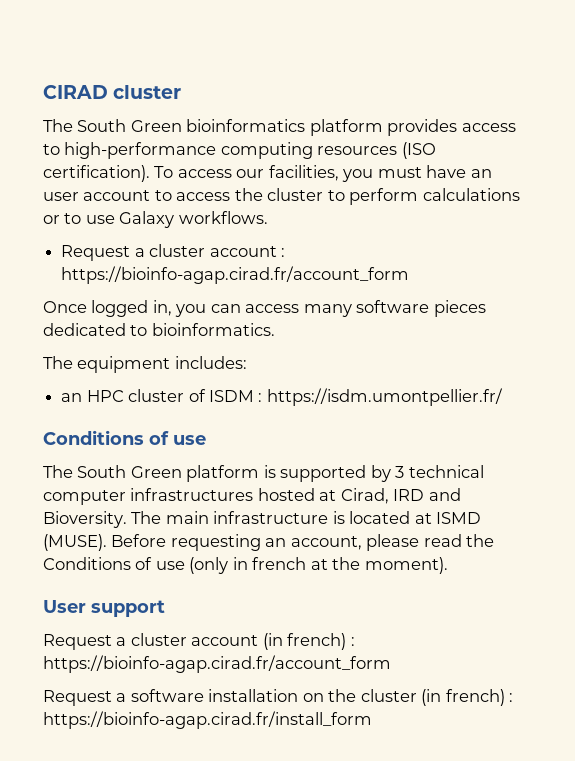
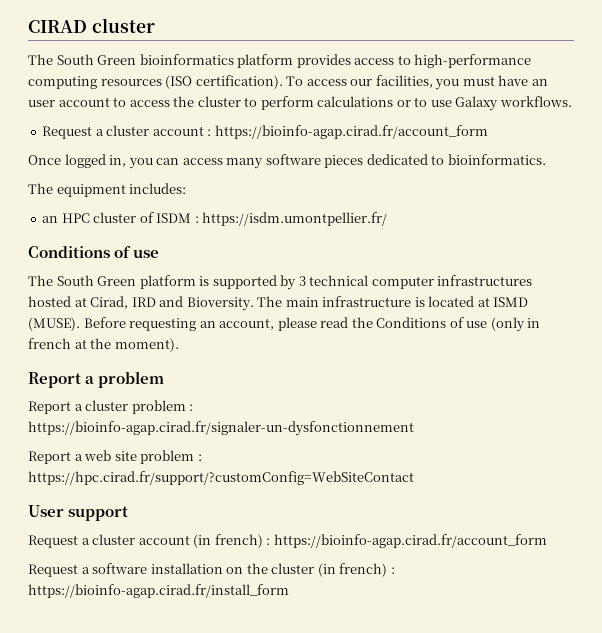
+ Report a problem
+ Report a cluster problem : https://bioinfo-agap.cirad.fr/signaler-un-dysfonctionnement
+ Report a web site problem : https://hpc.cirad.fr/support/?customConfig=WebSiteContact

